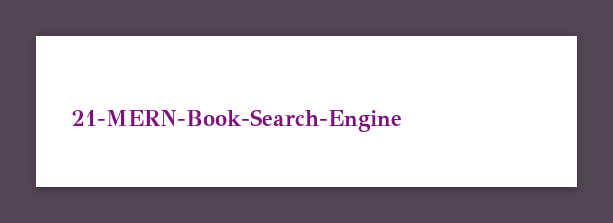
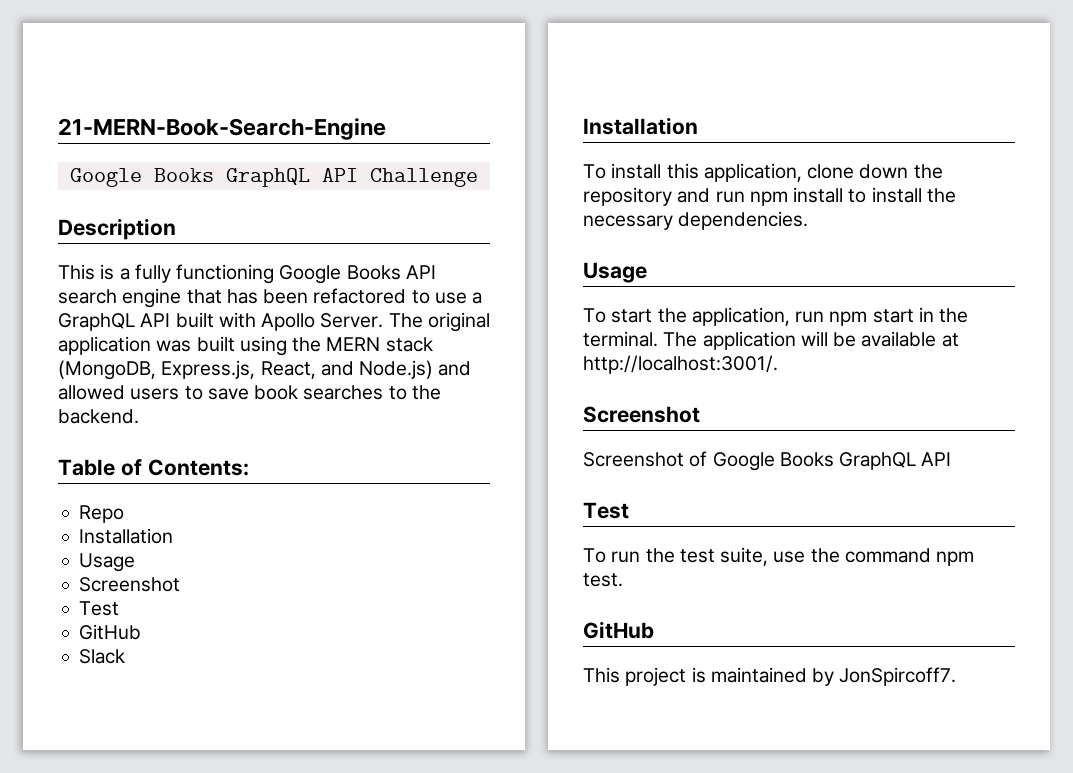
+ Google Books GraphQL API Challenge
+ Description
+ This is a fully functioning Google Books API search engine that has been refactored to use a GraphQL API built with Apollo Server. The original application was built using the MERN stack (MongoDB, Express.js, React, and Node.js) and allowed users to save book searches to the backend.
+ Table of Contents:
+ Repo
+ Installation
+ Usage
+ Screenshot
+ Test
+ GitHub
+ Slack
+ Installation
+ To install this application, clone down the repository and run npm install to install the necessary dependencies.
+ Usage
+ To start the application, run npm start in the terminal. The application will be available at http://localhost:3001/.
+ Screenshot
+ Screenshot of Google Books GraphQL API
+ Test
+ To run the test suite, use the command npm test.
+ GitHub
+ This project is maintained by JonSpircoff7.

